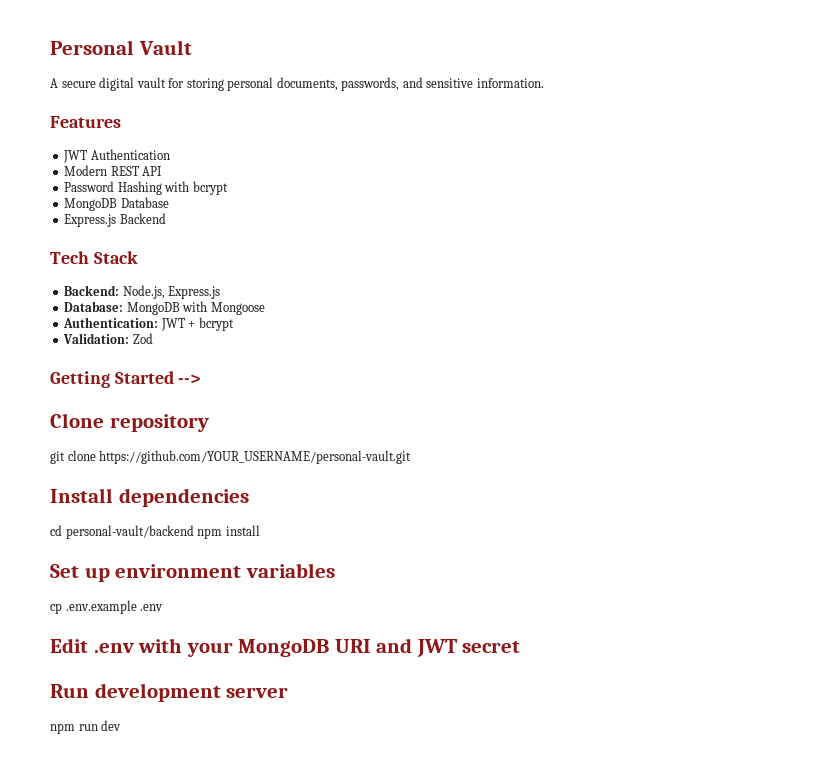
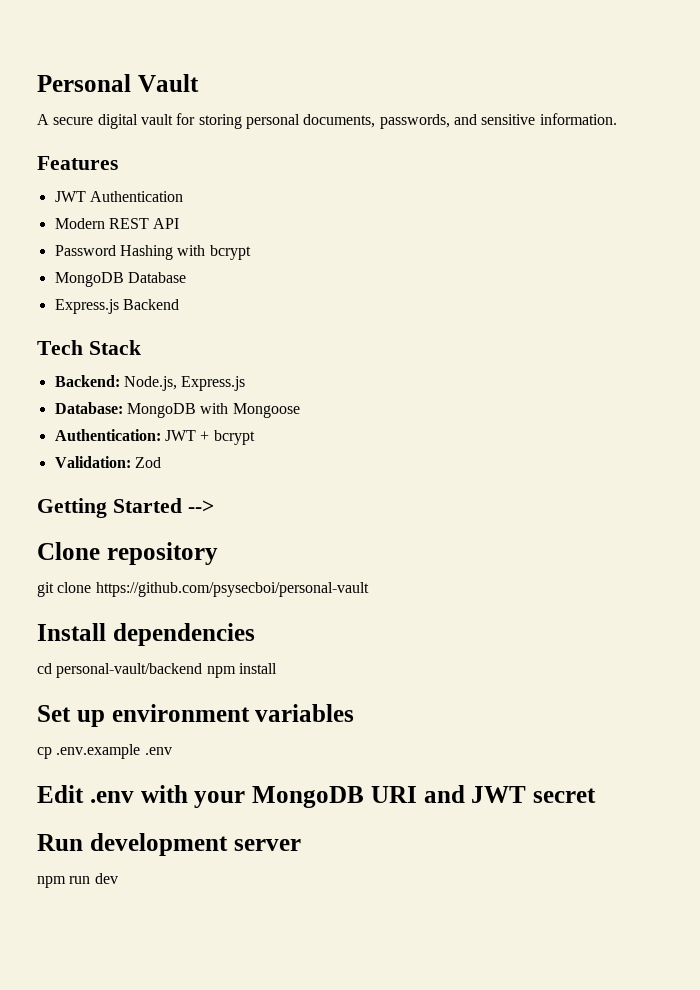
- git clone https://github.com/YOUR_USERNAME/personal-vault.git
+ git clone https://github.com/psysecboi/personal-vault

